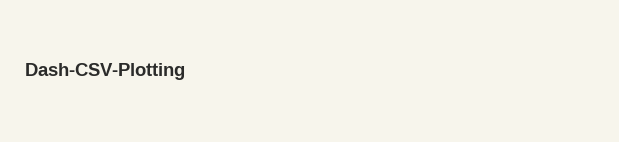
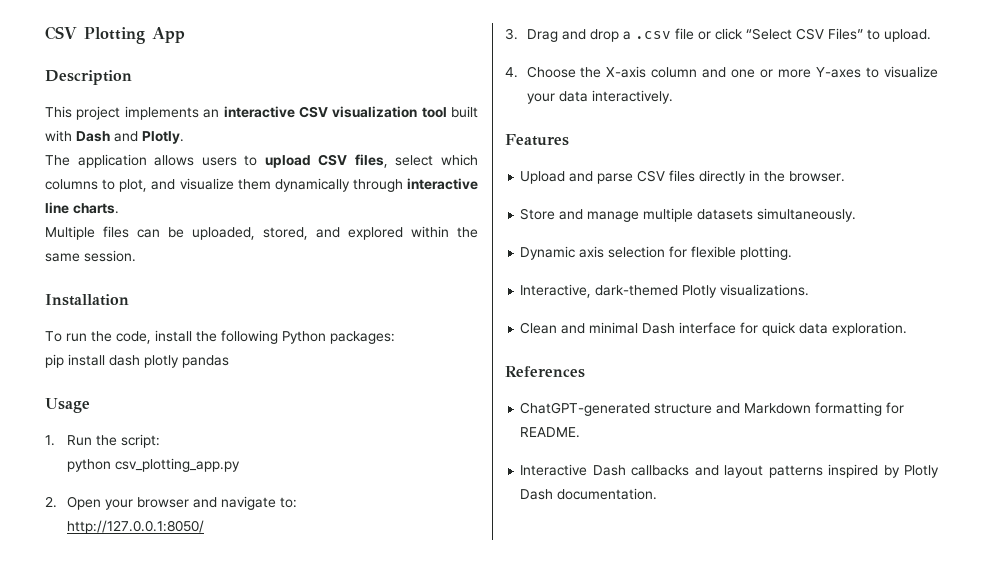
- Dash-CSV-Plotting
+ CSV Plotting App
+ Description
+ This project implements an interactive CSV visualization tool built with Dash and Plotly.
+ The application allows users to upload CSV files, select which columns to plot, and visualize them dynamically through interactive line charts.
+ Multiple files can be uploaded, stored, and explored within the same session.
+ Installation
+ To run the code, install the following Python packages:
+ pip install dash plotly pandas
+ Usage
+ 1. Run the script:
+ python csv_plotting_app.py
+ 2. Open your browser and navigate to:
+ http://127.0.0.1:8050/
+ 3. Drag and drop a .csv file or click “Select CSV Files” to upload.
+ 4. Choose the X-axis column and one or more Y-axes to visualize your data interactively.
+ Features
+ Upload and parse CSV files directly in the browser.
+ Store and manage multiple datasets simultaneously.
+ Dynamic axis selection for flexible plotting.
+ Interactive, dark-themed Plotly visualizations.
+ Clean and minimal Dash interface for quick data exploration.
+ References
+ ChatGPT-generated structure and Markdown formatting for README.
+ Interactive Dash callbacks and layout patterns inspired by Plotly Dash documentation.

